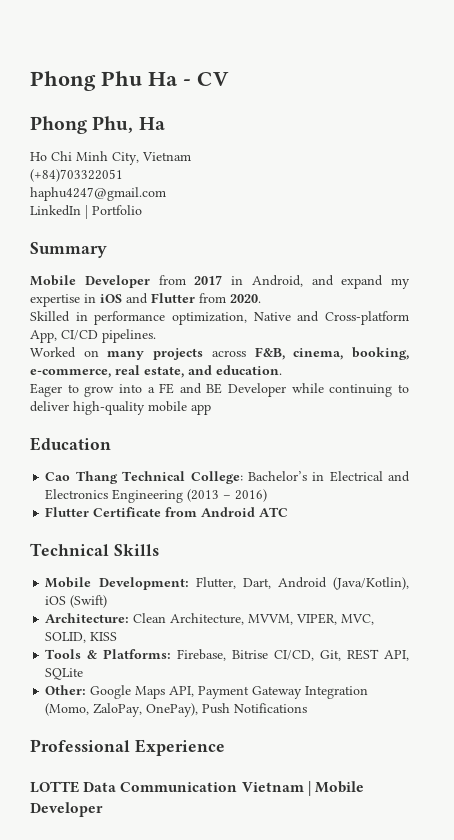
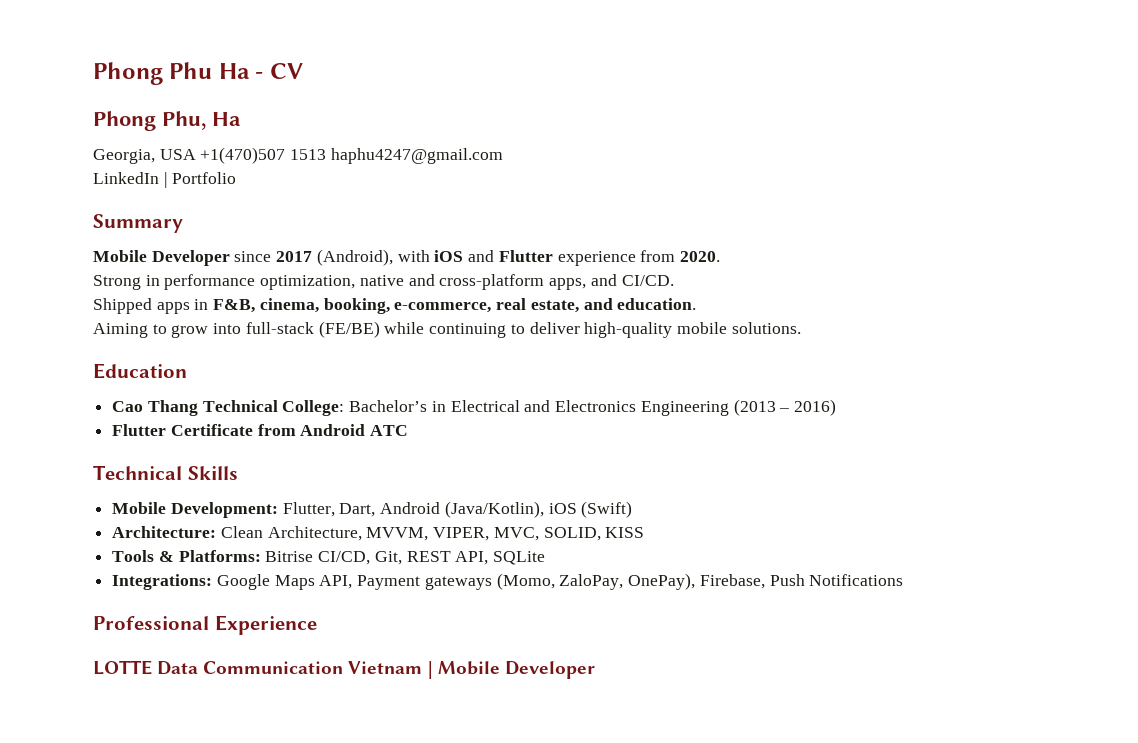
- Ho Chi Minh City, Vietnam
- (+84)703322051
- haphu4247@gmail.com
+ Georgia, USA +1(470)507 1513 haphu4247@gmail.com
- Mobile Developer from 2017 in Android, and expand my expertise in iOS and Flutter from 2020.
+ Mobile Developer since 2017 (Android), with iOS and Flutter experience from 2020.
- Skilled in performance optimization, Native and Cross-platform App, CI/CD pipelines.
- Worked on many projects across F&B, cinema, booking, e-commerce, real estate, and education.
+ Strong in performance optimization, native and cross-platform apps, and CI/CD.
+ Shipped apps in F&B, cinema, booking, e-commerce, real estate, and education.
- Eager to grow into a FE and BE Developer while continuing to deliver high-quality mobile app
+ Aiming to grow into full-stack (FE/BE) while continuing to deliver high-quality mobile solutions.
- Tools & Platforms: Firebase, Bitrise CI/CD, Git, REST API, SQLite
+ Tools & Platforms: Bitrise CI/CD, Git, REST API, SQLite
- Other: Google Maps API, Payment Gateway Integration (Momo, ZaloPay, OnePay), Push Notifications
+ Integrations: Google Maps API, Payment gateways (Momo, ZaloPay, OnePay), Firebase, Push Notifications

